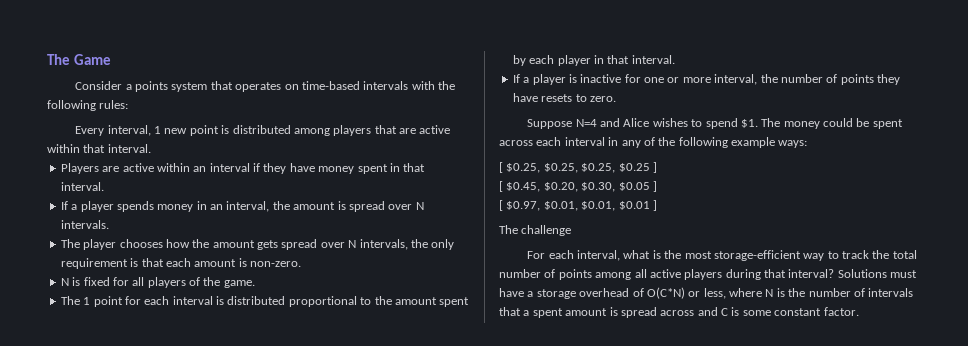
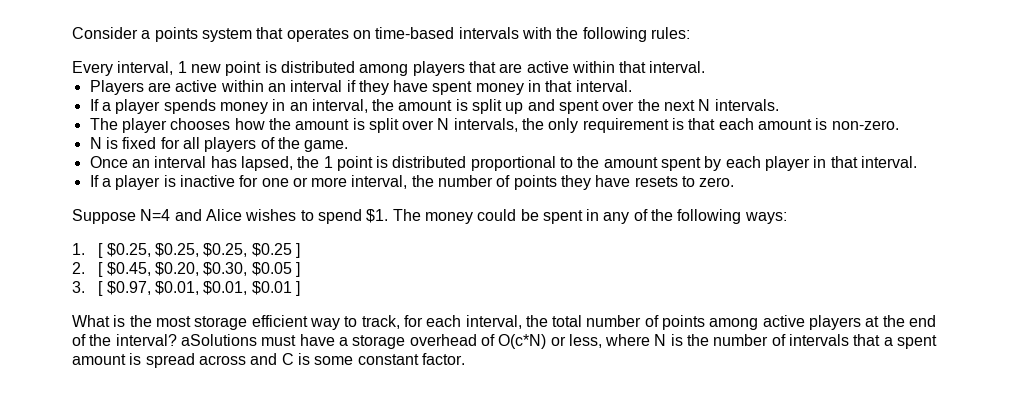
- The Game
- Players are active within an interval if they have money spent in that interval.
+ Players are active within an interval if they have spent money in that interval.
- If a player spends money in an interval, the amount is spread over N intervals.
+ If a player spends money in an interval, the amount is split up and spent over the next N intervals.
- The player chooses how the amount gets spread over N intervals, the only requirement is that each amount is non-zero.
+ The player chooses how the amount is split over N intervals, the only requirement is that each amount is non-zero.
- The 1 point for each interval is distributed proportional to the amount spent by each player in that interval.
+ Once an interval has lapsed, the 1 point is distributed proportional to the amount spent by each player in that interval.
- The money could be spent across each interval in any of the following example ways:
+ The money could be spent in any of the following ways:
- [ $0.25, $0.25, $0.25, $0.25 ]
+ 1. [ $0.25, $0.25, $0.25, $0.25 ]
- [ $0.45, $0.20, $0.30, $0.05 ]
+ 2. [ $0.45, $0.20, $0.30, $0.05 ]
- [ $0.97, $0.01, $0.01, $0.01 ]
+ 3. [ $0.97, $0.01, $0.01, $0.01 ]
- The challenge
- For each interval, what is the most storage-efficient way to track the total number of points among all active players during that interval? Solutions must have a storage overhead of O(C*N) or less, where N is the number of intervals that a spent amount is spread across and C is some constant factor.
+ What is the most storage efficient way to track, for each interval, the total number of points among active players at the end of the interval? aSolutions must have a storage overhead of O(c*N) or less, where N is the number of intervals that a spent amount is spread across and C is some constant factor.

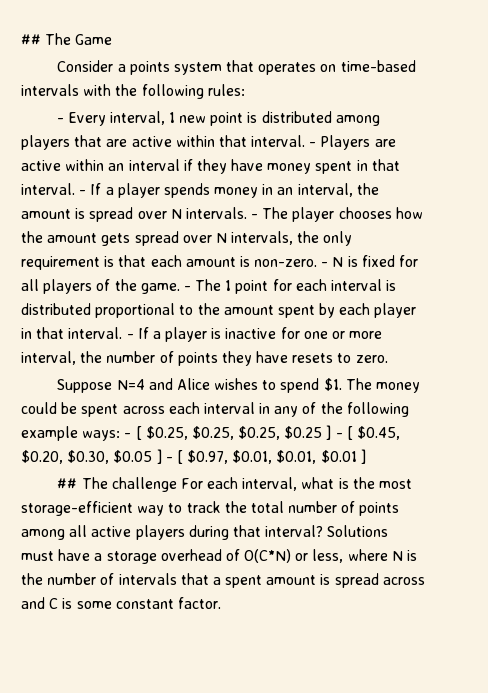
+ ## The Game
- Every interval, 1 new point is distributed among players that are active within that interval.
- Players are active within an interval if they have spent money in that interval.
- If a player spends money in an interval, the amount is split up and spent over the next N intervals.
- The player chooses how the amount is split over N intervals, the only requirement is that each amount is non-zero.
- N is fixed for all players of the game.
- Once an interval has lapsed, the 1 point is distributed proportional to the amount spent by each player in that interval.
- If a player is inactive for one or more interval, the number of points they have resets to zero.
+ - Every interval, 1 new point is distributed among players that are active within that interval. - Players are active within an interval if they have money spent in that interval. - If a player spends money in an interval, the amount is spread over N intervals. - The player chooses how the amount gets spread over N intervals, the only requirement is that each amount is non-zero. - N is fixed for all players of the game. - The 1 point for each interval is distributed proportional to the amount spent by each player in that interval. - If a player is inactive for one or more interval, the number of points they have resets to zero.
- The money could be spent in any of the following ways:
- 1. [ $0.25, $0.25, $0.25, $0.25 ]
- 2. [ $0.45, $0.20, $0.30, $0.05 ]
- 3. [ $0.97, $0.01, $0.01, $0.01 ]
+ The money could be spent across each interval in any of the following example ways: - [ $0.25, $0.25, $0.25, $0.25 ] - [ $0.45, $0.20, $0.30, $0.05 ] - [ $0.97, $0.01, $0.01, $0.01 ]
- What is the most storage efficient way to track, for each interval, the total number of points among active players at the end of the interval? aSolutions must have a storage overhead of O(c*N) or less, where N is the number of intervals that a spent amount is spread across and C is some constant factor.
+ ## The challenge For each interval, what is the most storage-efficient way to track the total number of points among all active players during that interval? Solutions must have a storage overhead of O(C*N) or less, where N is the number of intervals that a spent amount is spread across and C is some constant factor.

